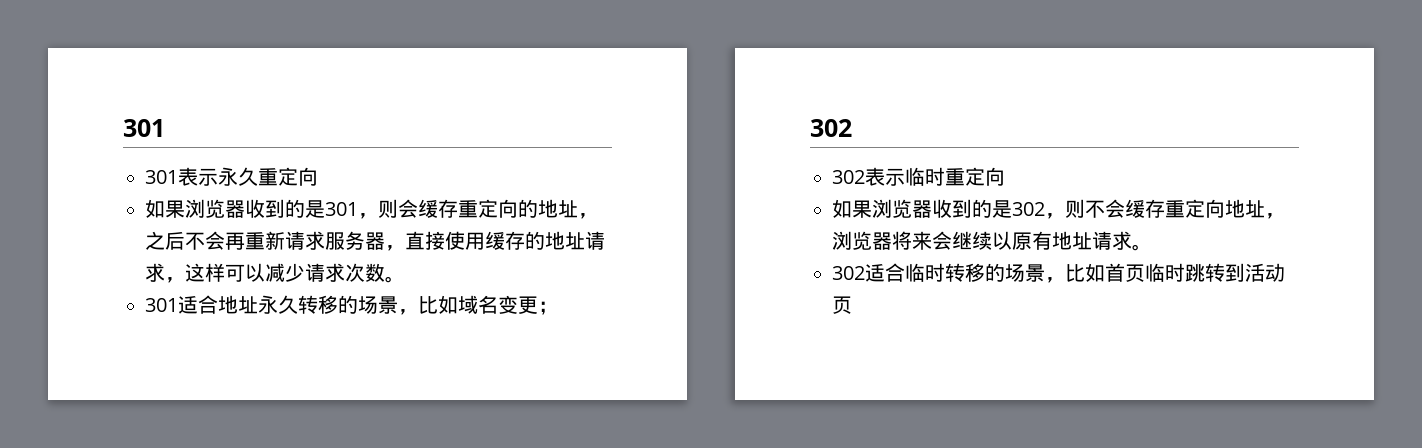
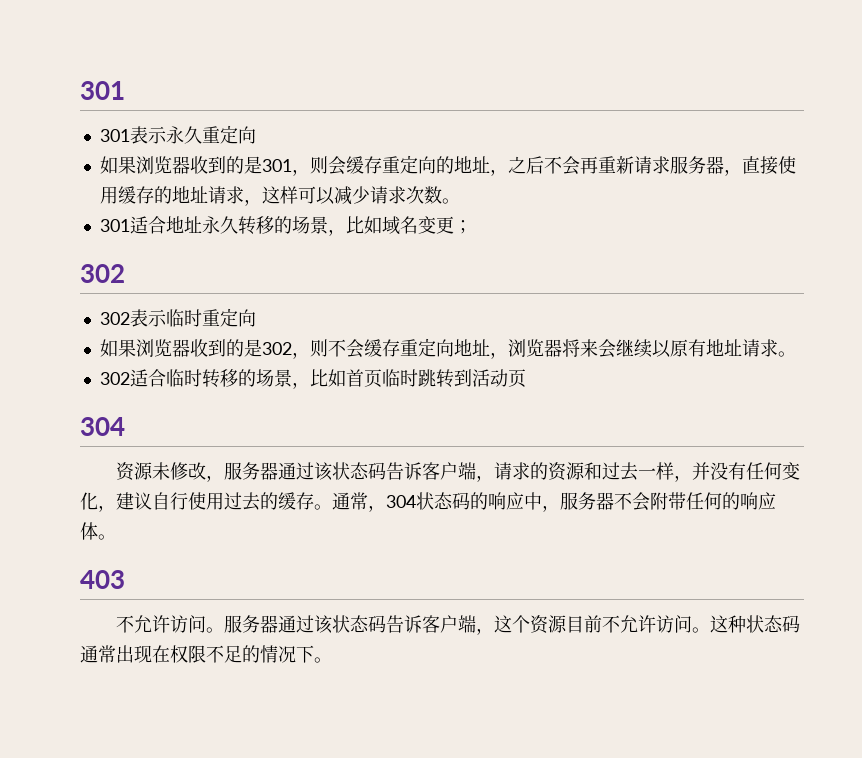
  302适合临时转移的场景，比如首页临时跳转到活动页
+ 304
+ 资源未修改，服务器通过该状态码告诉客户端，请求的资源和过去一样，并没有任何变化，建议自行使用过去的缓存。通常，304状态码的响应中，服务器不会附带任何的响应体。
+ 403
+ 不允许访问。服务器通过该状态码告诉客户端，这个资源目前不允许访问。这种状态码通常出现在权限不足的情况下。

